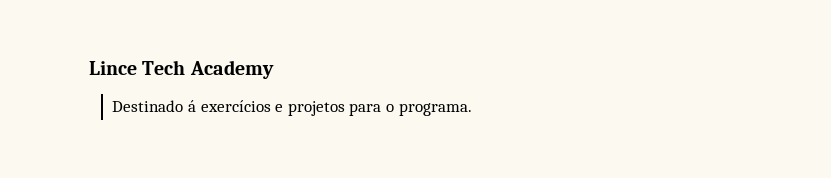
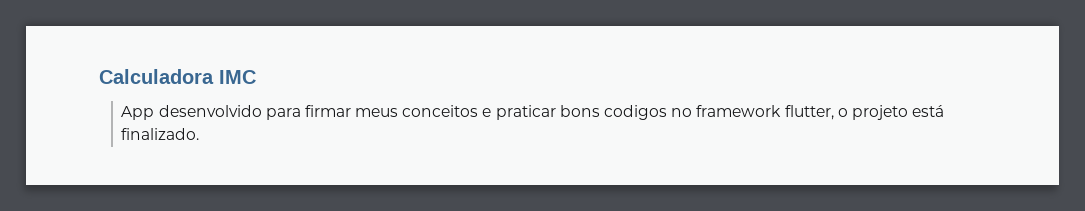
- Lince Tech Academy
- Destinado á exercícios e projetos para o programa.
+ Calculadora IMC
+ App desenvolvido para firmar meus conceitos e praticar bons codigos no framework flutter, o projeto está finalizado.

